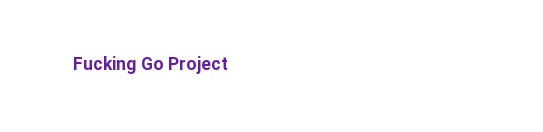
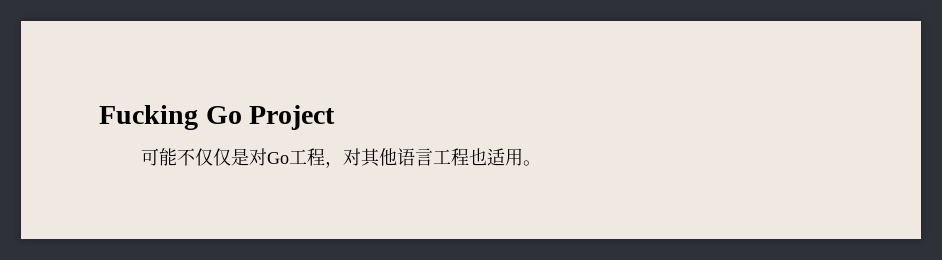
+ 可能不仅仅是对Go工程，对其他语言工程也适用。

